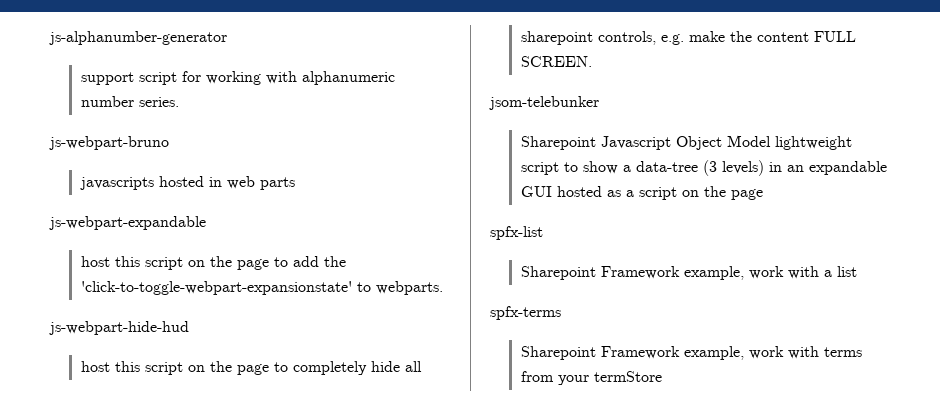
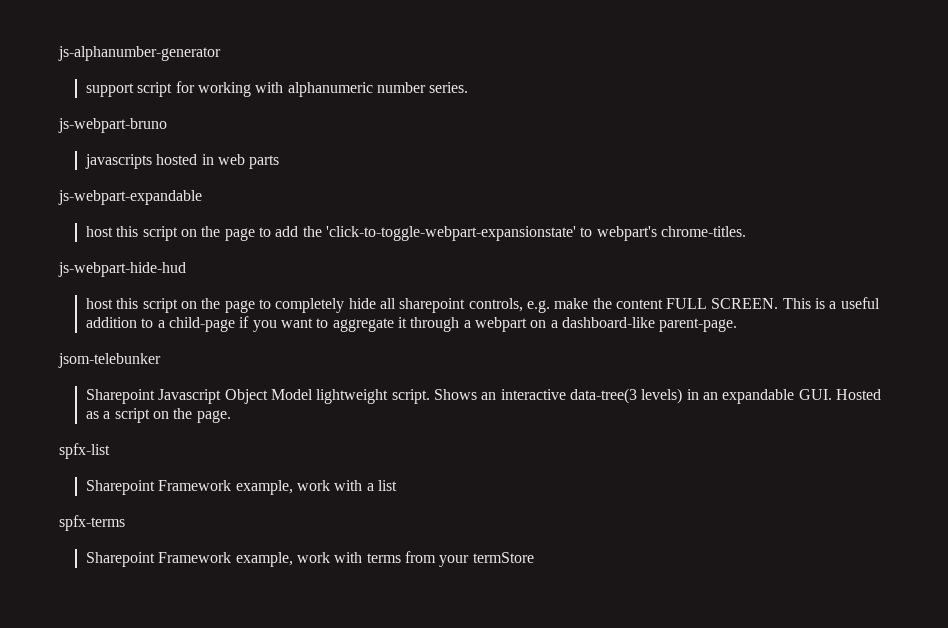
- host this script on the page to add the 'click-to-toggle-webpart-expansionstate' to webparts.
+ host this script on the page to add the 'click-to-toggle-webpart-expansionstate' to webpart's chrome-titles.
+ This is a useful addition to a child-page if you want to aggregate it through a webpart on a dashboard-like parent-page.
- Sharepoint Javascript Object Model lightweight script to show a data-tree (3 levels) in an expandable GUI hosted as a script on the page
+ Sharepoint Javascript Object Model lightweight script. Shows an interactive data-tree(3 levels) in an expandable GUI. Hosted as a script on the page.

